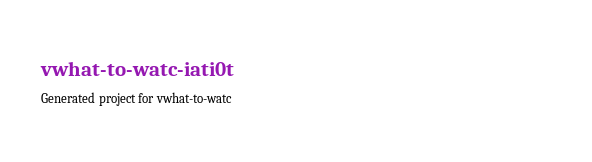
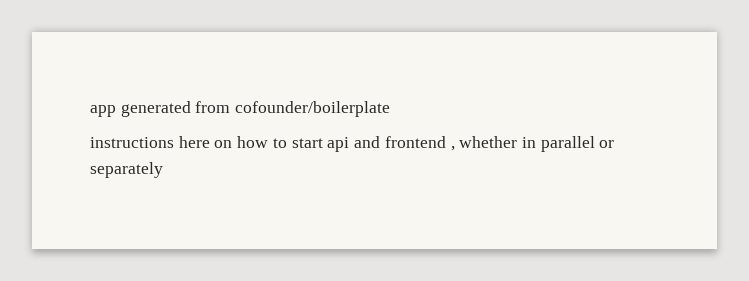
- vwhat-to-watc-iati0t
- Generated project for vwhat-to-watc
+ app generated from cofounder/boilerplate
+ instructions here on how to start api and frontend , whether in parallel or separately

